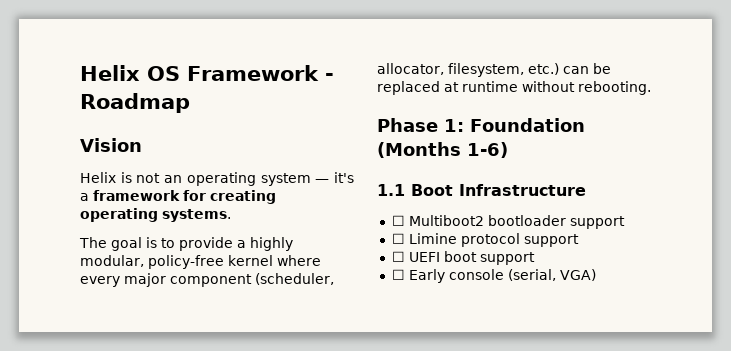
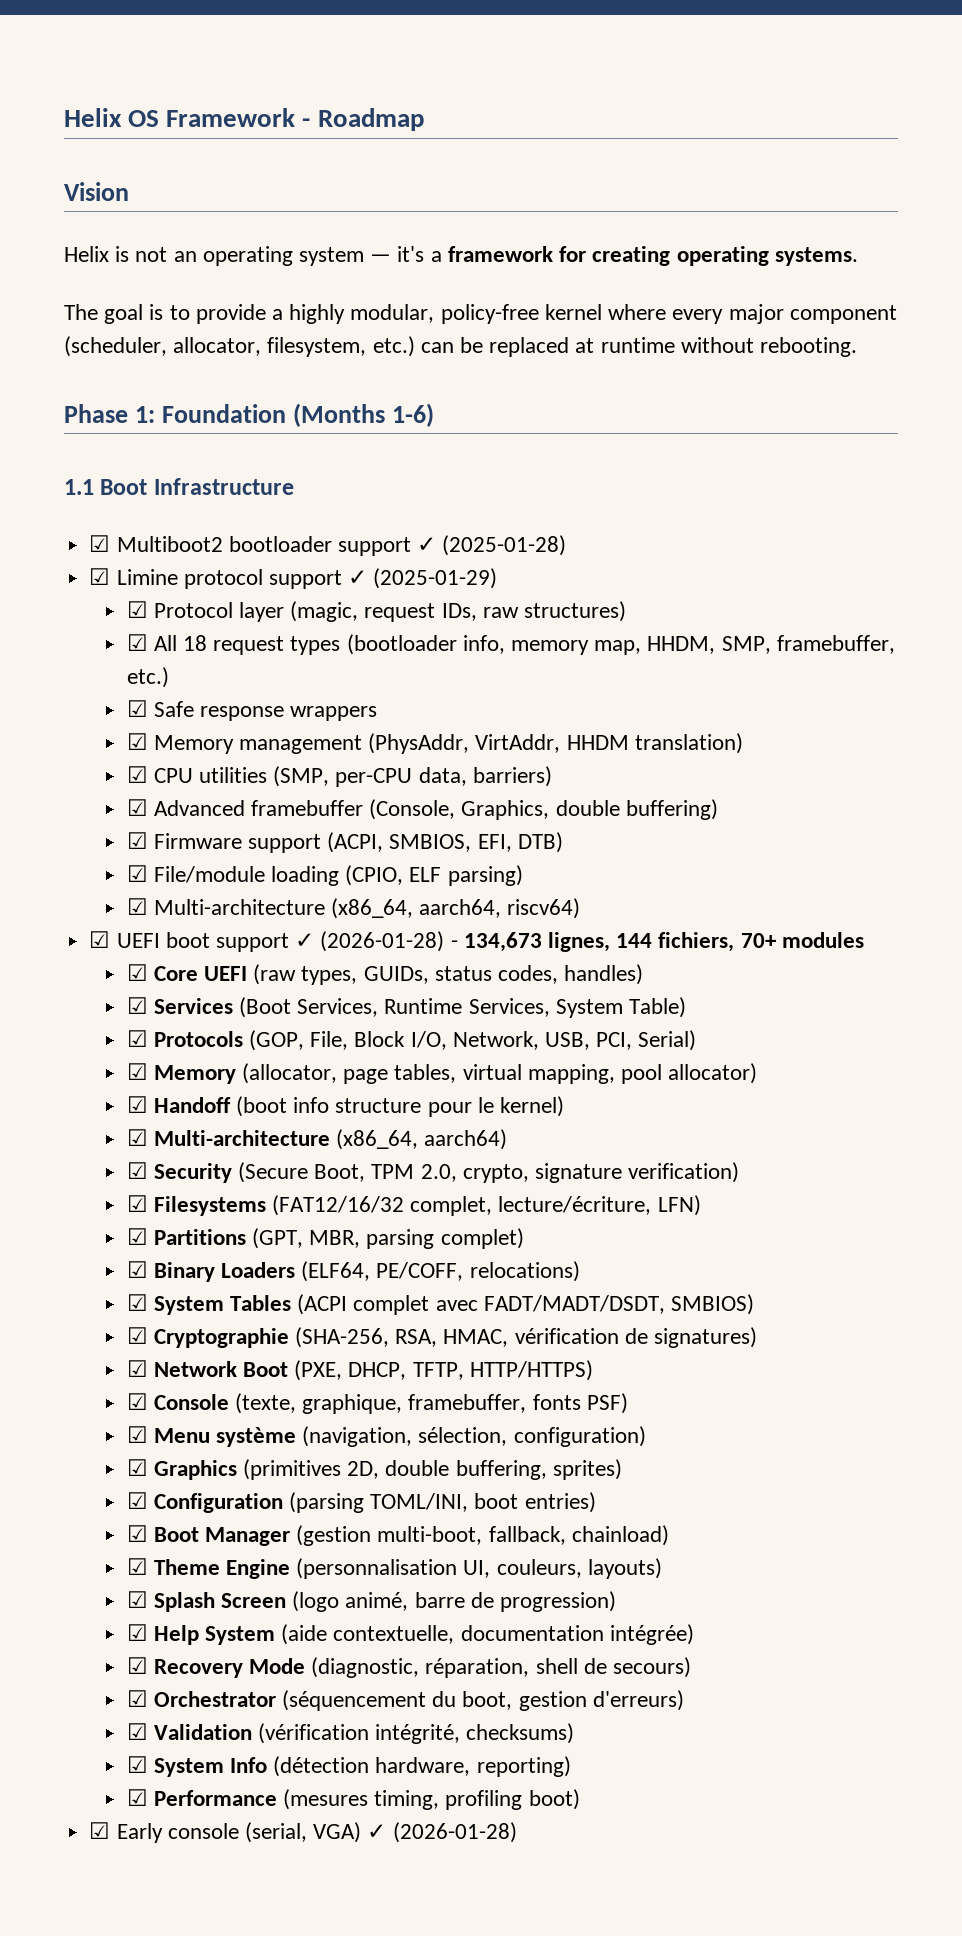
- ☐ Multiboot2 bootloader support
- ☐ Limine protocol support
- ☐ UEFI boot support
- ☐ Early console (serial, VGA)
+ ☑ Multiboot2 bootloader support ✓ (2025-01-28)
+ ☑ Limine protocol support ✓ (2025-01-29)
+ ☑ Protocol layer (magic, request IDs, raw structures)
+ ☑ All 18 request types (bootloader info, memory map, HHDM, SMP, framebuffer, etc.)
+ ☑ Safe response wrappers
+ ☑ Memory management (PhysAddr, VirtAddr, HHDM translation)
+ ☑ CPU utilities (SMP, per-CPU data, barriers)
+ ☑ Advanced framebuffer (Console, Graphics, double buffering)
+ ☑ Firmware support (ACPI, SMBIOS, EFI, DTB)
+ ☑ File/module loading (CPIO, ELF parsing)
+ ☑ Multi-architecture (x86_64, aarch64, riscv64)
+ ☑ UEFI boot support ✓ (2026-01-28) - 134,673 lignes, 144 fichiers, 70+ modules
+ ☑ Core UEFI (raw types, GUIDs, status codes, handles)
+ ☑ Services (Boot Services, Runtime Services, System Table)
+ ☑ Protocols (GOP, File, Block I/O, Network, USB, PCI, Serial)
+ ☑ Memory (allocator, page tables, virtual mapping, pool allocator)
+ ☑ Handoff (boot info structure pour le kernel)
+ ☑ Multi-architecture (x86_64, aarch64)
+ ☑ Security (Secure Boot, TPM 2.0, crypto, signature verification)
+ ☑ Filesystems (FAT12/16/32 complet, lecture/écriture, LFN)
+ ☑ Partitions (GPT, MBR, parsing complet)
+ ☑ Binary Loaders (ELF64, PE/COFF, relocations)
+ ☑ System Tables (ACPI complet avec FADT/MADT/DSDT, SMBIOS)
+ ☑ Cryptographie (SHA-256, RSA, HMAC, vérification de signatures)
+ ☑ Network Boot (PXE, DHCP, TFTP, HTTP/HTTPS)
+ ☑ Console (texte, graphique, framebuffer, fonts PSF)
+ ☑ Menu système (navigation, sélection, configuration)
+ ☑ Graphics (primitives 2D, double buffering, sprites)
+ ☑ Configuration (parsing TOML/INI, boot entries)
+ ☑ Boot Manager (gestion multi-boot, fallback, chainload)
+ ☑ Theme Engine (personnalisation UI, couleurs, layouts)
+ ☑ Splash Screen (logo animé, barre de progression)
+ ☑ Help System (aide contextuelle, documentation intégrée)
+ ☑ Recovery Mode (diagnostic, réparation, shell de secours)
+ ☑ Orchestrator (séquencement du boot, gestion d'erreurs)
+ ☑ Validation (vérification intégrité, checksums)
+ ☑ System Info (détection hardware, reporting)
+ ☑ Performance (mesures timing, profiling boot)
+ ☑ Early console (serial, VGA) ✓ (2026-01-28)

